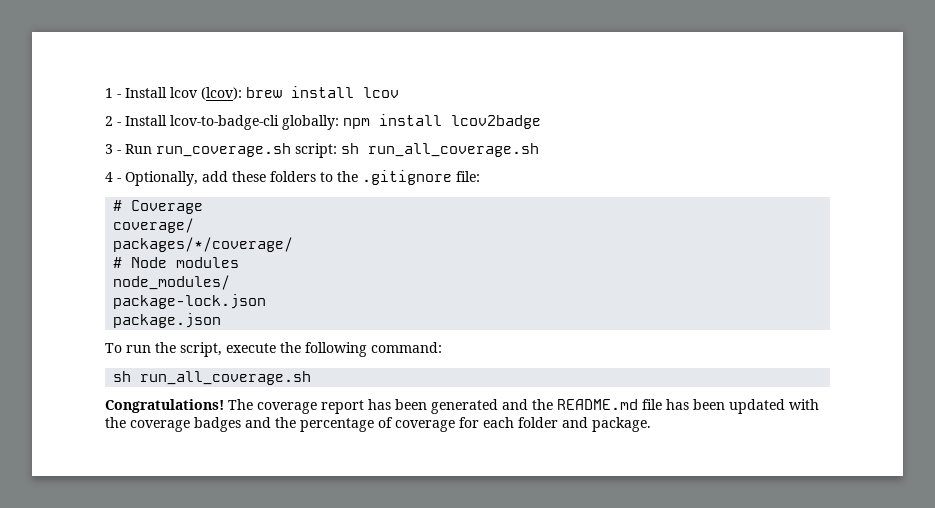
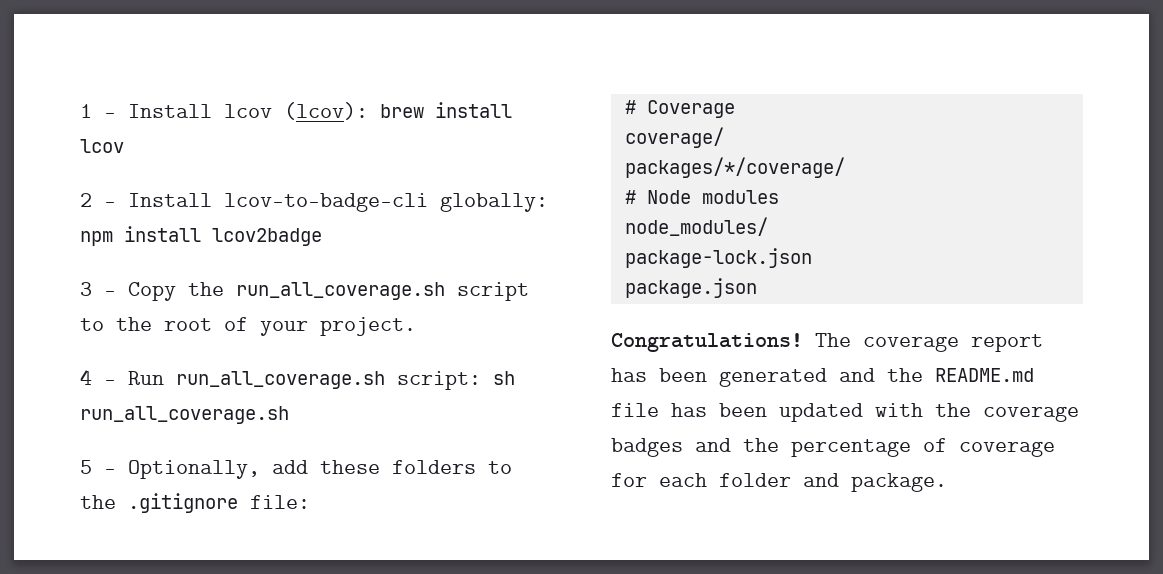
- 3 - Run run_coverage.sh script: sh run_all_coverage.sh
+ 3 - Copy the run_all_coverage.sh script to the root of your project.
+ 4 - Run run_all_coverage.sh script: sh run_all_coverage.sh
- 4 - Optionally, add these folders to the .gitignore file:
+ 5 - Optionally, add these folders to the .gitignore file:
- To run the script, execute the following command:
- sh run_all_coverage.sh

